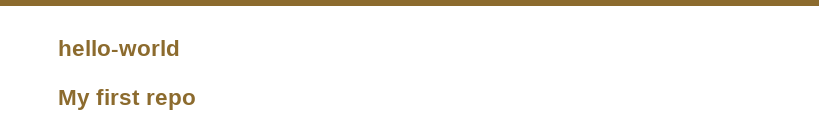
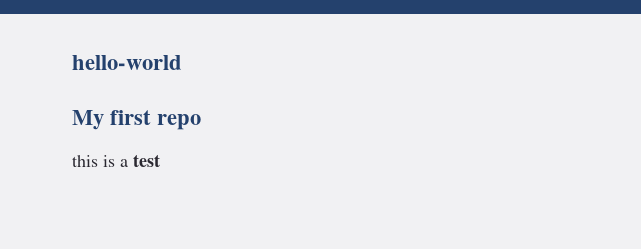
+ this is a test

